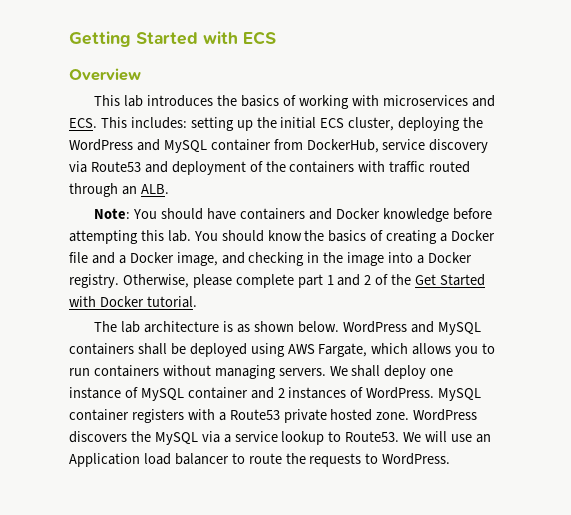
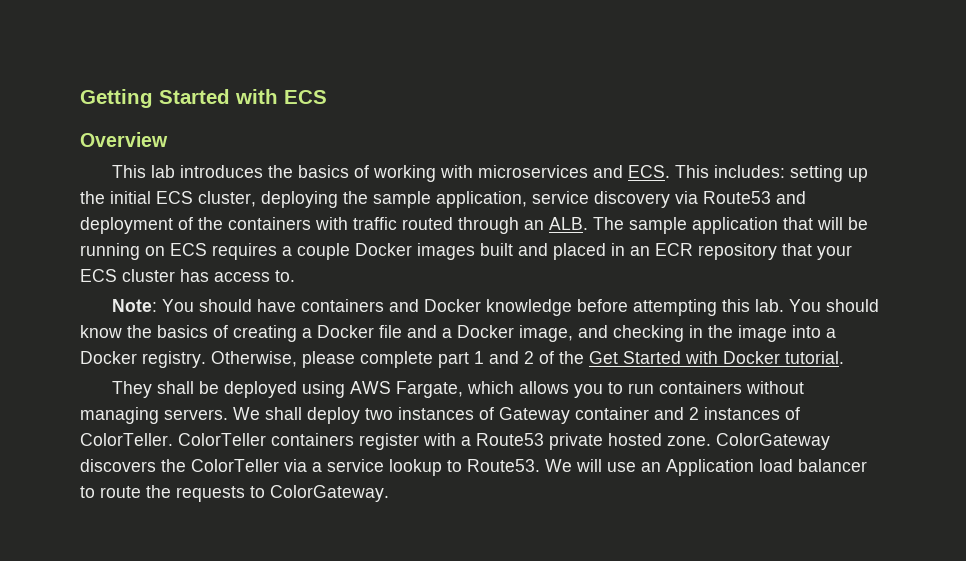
- This lab introduces the basics of working with microservices and ECS. This includes: setting up the initial ECS cluster, deploying the WordPress and MySQL container from DockerHub, service discovery via Route53 and deployment of the containers with traffic routed through an ALB.
+ This lab introduces the basics of working with microservices and ECS. This includes: setting up the initial ECS cluster, deploying the sample application, service discovery via Route53 and deployment of the containers with traffic routed through an ALB. The sample application that will be running on ECS requires a couple Docker images built and placed in an ECR repository that your ECS cluster has access to.
- The lab architecture is as shown below. WordPress and MySQL containers shall be deployed using AWS Fargate, which allows you to run containers without managing servers.
+ They shall be deployed using AWS Fargate, which allows you to run containers without managing servers.
- We shall deploy one instance of MySQL container and 2 instances of WordPress. MySQL container registers with a Route53 private hosted zone.
+ We shall deploy two instances of Gateway container and 2 instances of ColorTeller. ColorTeller containers register with a Route53 private hosted zone.
- WordPress discovers the MySQL via a service lookup to Route53.
+ ColorGateway discovers the ColorTeller via a service lookup to Route53.
- We will use an Application load balancer to route the requests to WordPress.
+ We will use an Application load balancer to route the requests to ColorGateway.

